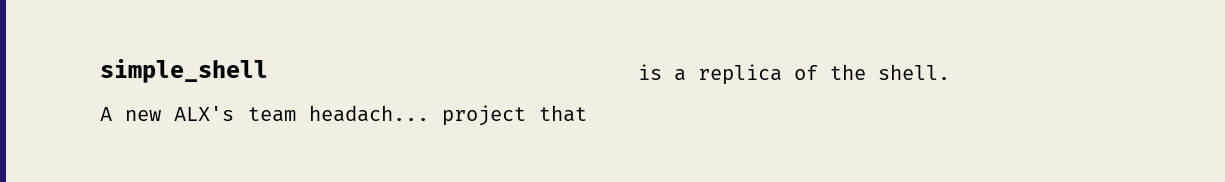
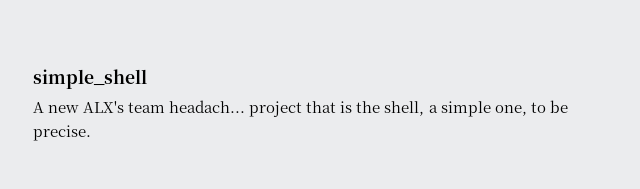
- A new ALX's team headach... project that is a replica of the shell.
+ A new ALX's team headach... project that is the shell, a simple one, to be precise.

